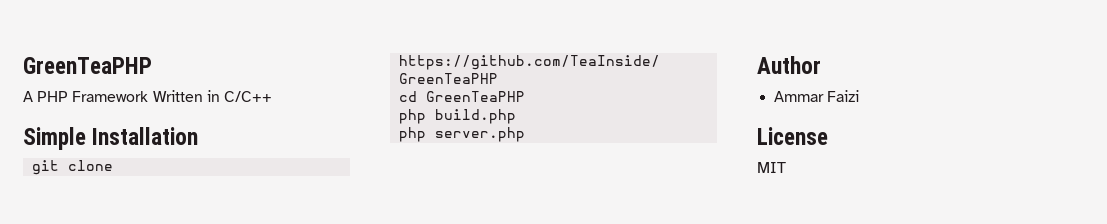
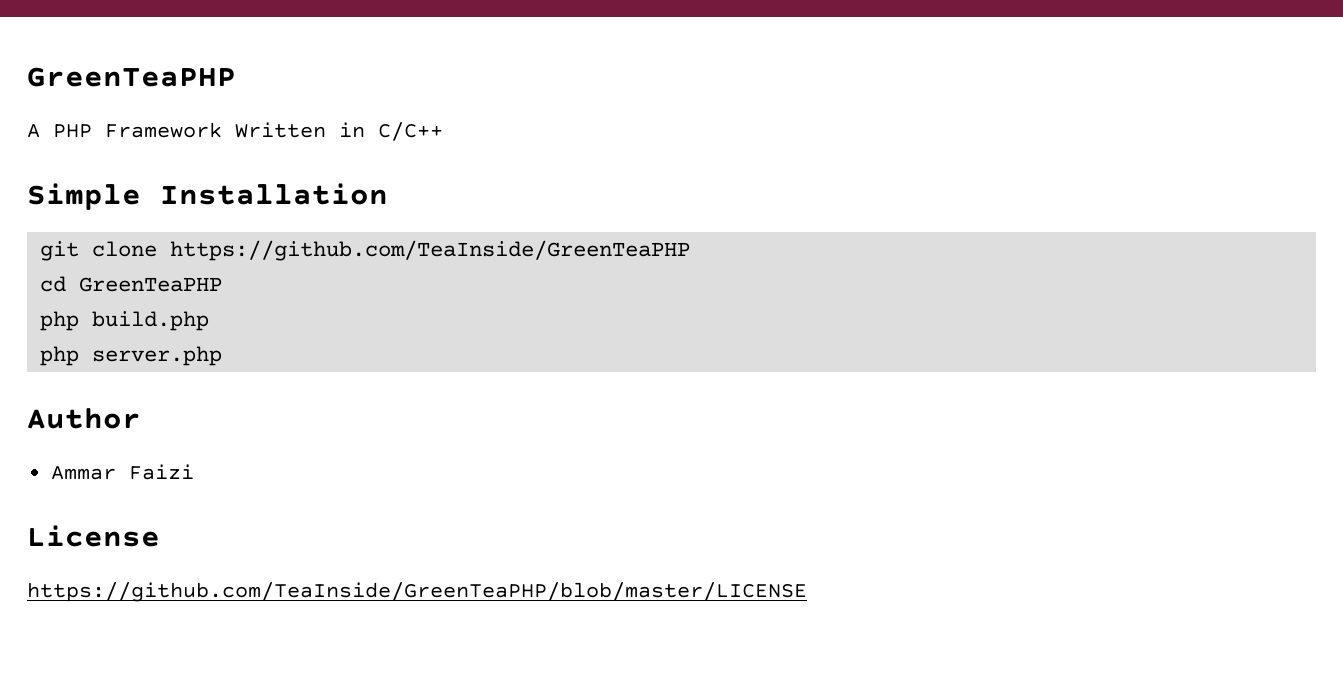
- MIT
+ https://github.com/TeaInside/GreenTeaPHP/blob/master/LICENSE

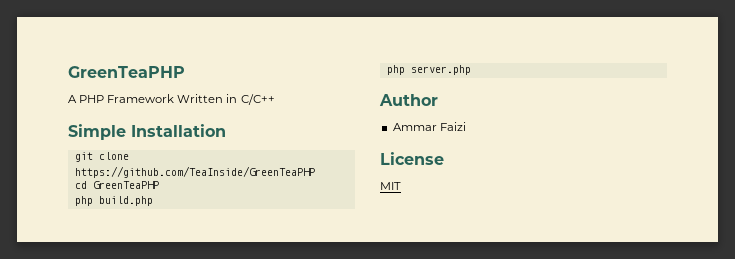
- https://github.com/TeaInside/GreenTeaPHP/blob/master/LICENSE
+ MIT

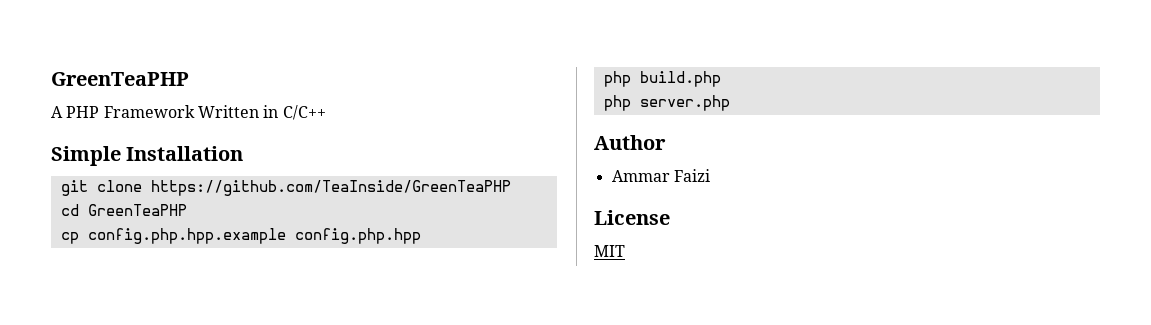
+ cp config.php.hpp.example config.php.hpp

